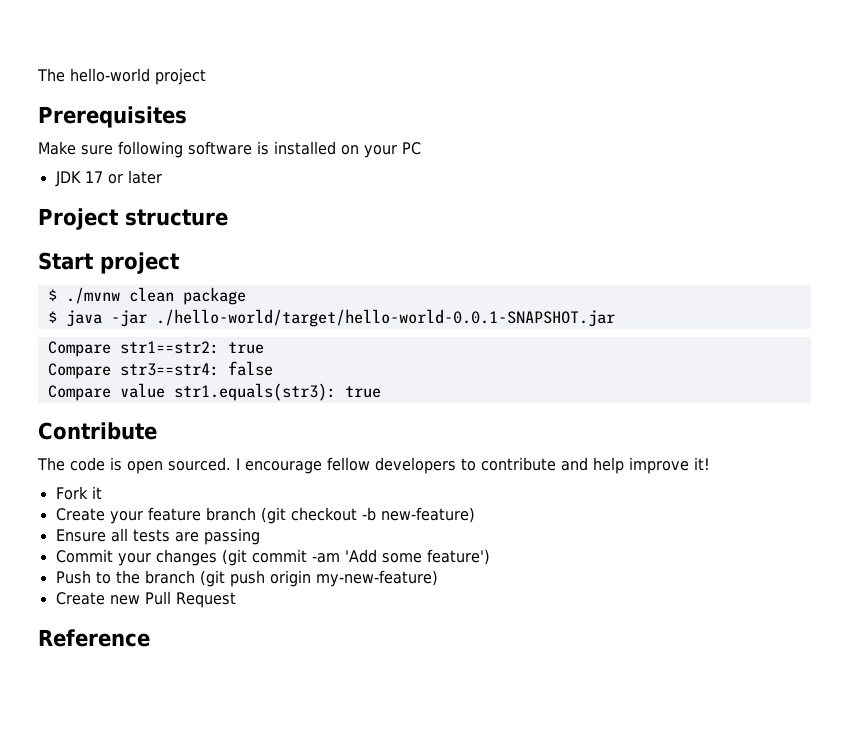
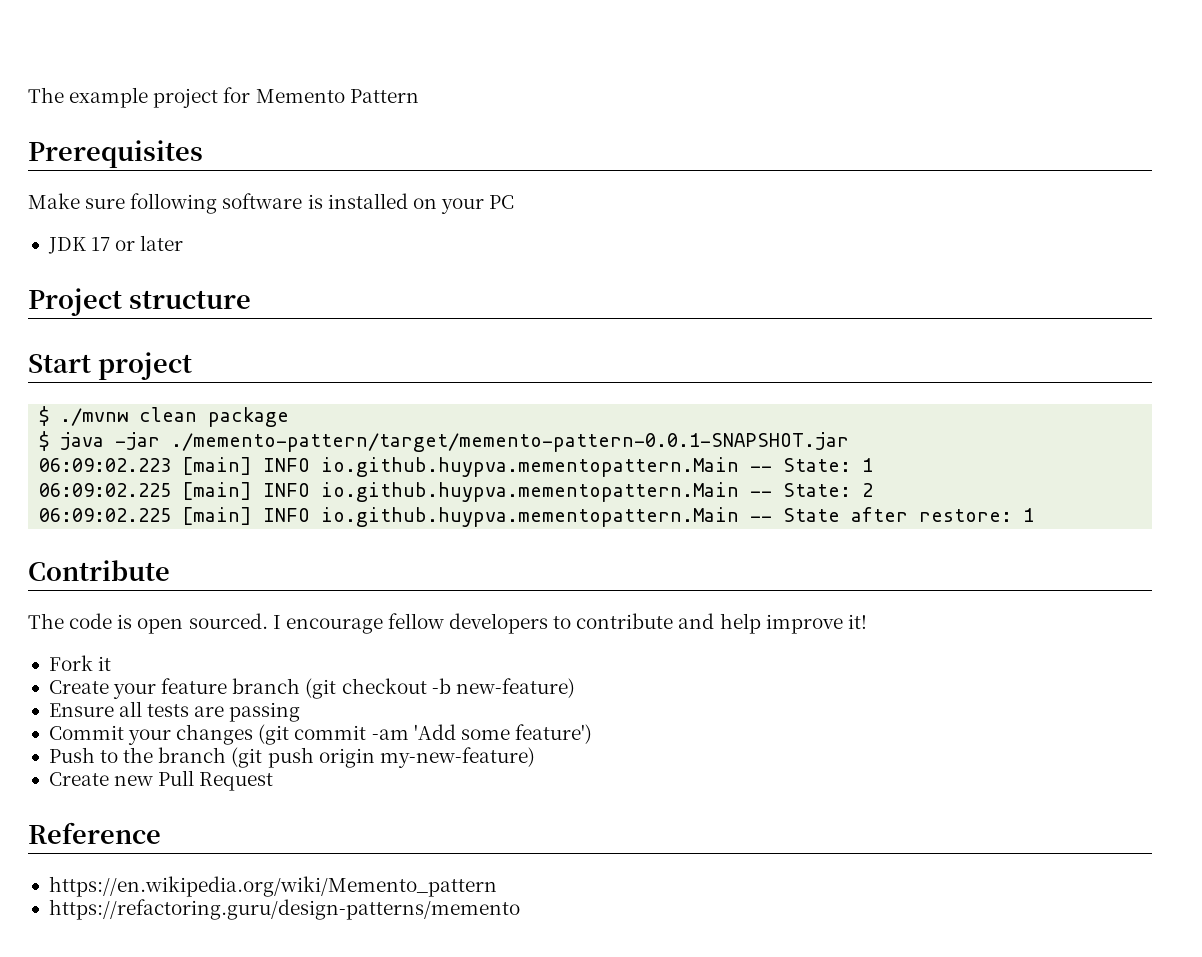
- The hello-world project
+ The example project for Memento Pattern
- $ java -jar ./hello-world/target/hello-world-0.0.1-SNAPSHOT.jar
- Compare str1==str2: true
- Compare str3==str4: false
- Compare value str1.equals(str3): true
+ $ java -jar ./memento-pattern/target/memento-pattern-0.0.1-SNAPSHOT.jar
+ 06:09:02.223 [main] INFO io.github.huypva.mementopattern.Main -- State: 1
+ 06:09:02.225 [main] INFO io.github.huypva.mementopattern.Main -- State: 2
+ 06:09:02.225 [main] INFO io.github.huypva.mementopattern.Main -- State after restore: 1
+ https://en.wikipedia.org/wiki/Memento_pattern
+ https://refactoring.guru/design-patterns/memento

